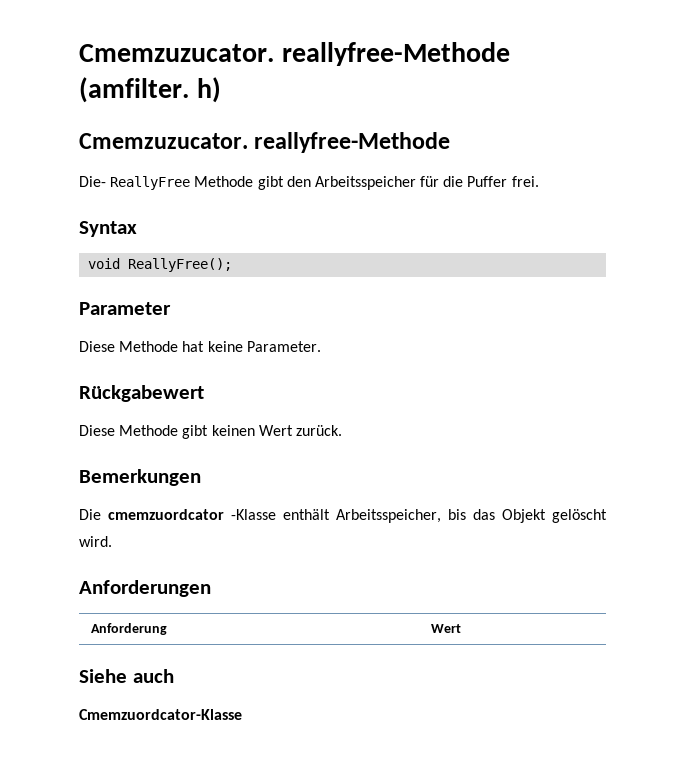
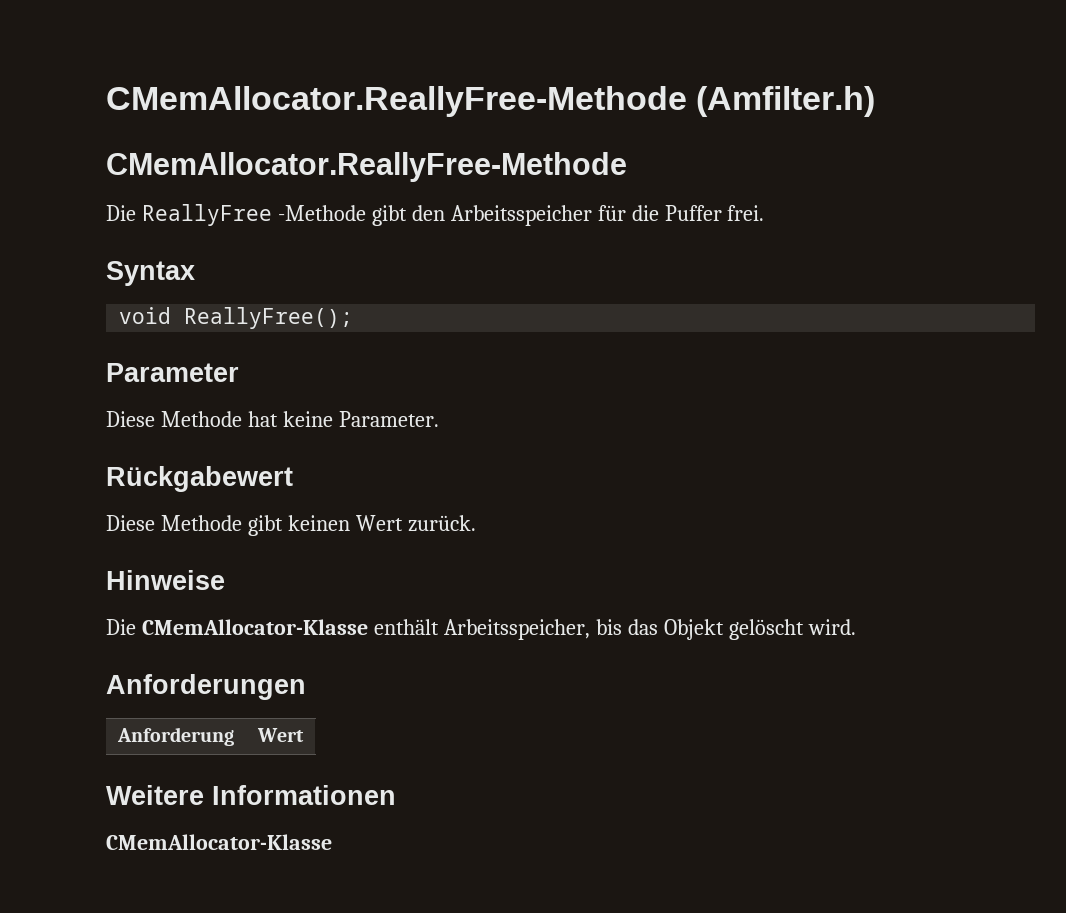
- Cmemzuzucator. reallyfree-Methode (amfilter. h)
- Cmemzuzucator. reallyfree-Methode
- Die- ReallyFree Methode gibt den Arbeitsspeicher für die Puffer frei.
+ CMemAllocator.ReallyFree-Methode (Amfilter.h)
+ CMemAllocator.ReallyFree-Methode
+ Die ReallyFree -Methode gibt den Arbeitsspeicher für die Puffer frei.
- Bemerkungen
- Die cmemzuordcator -Klasse enthält Arbeitsspeicher, bis das Objekt gelöscht wird.
+ Hinweise
+ Die CMemAllocator-Klasse enthält Arbeitsspeicher, bis das Objekt gelöscht wird.
- Siehe auch
- Cmemzuordcator-Klasse
+ Weitere Informationen
+ CMemAllocator-Klasse

